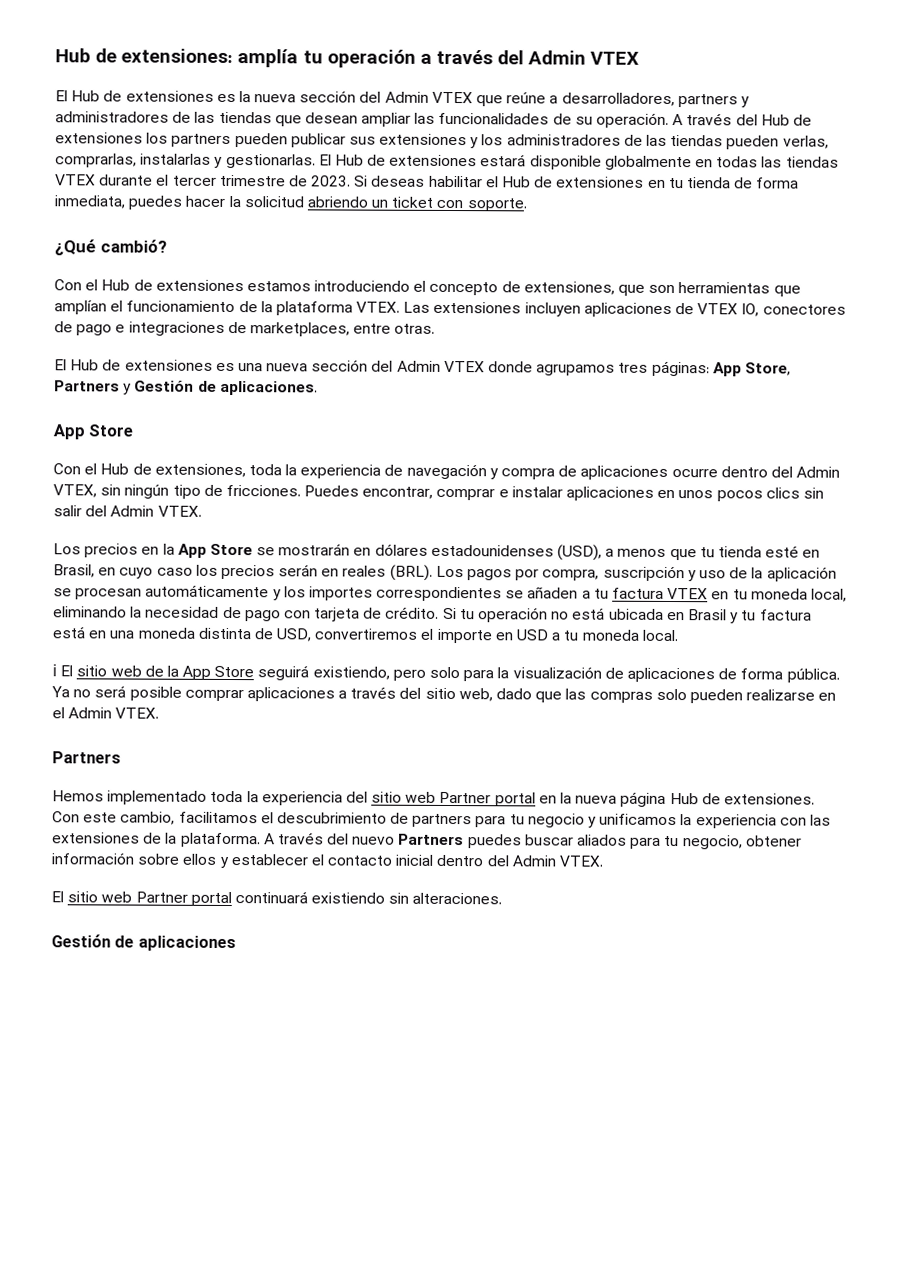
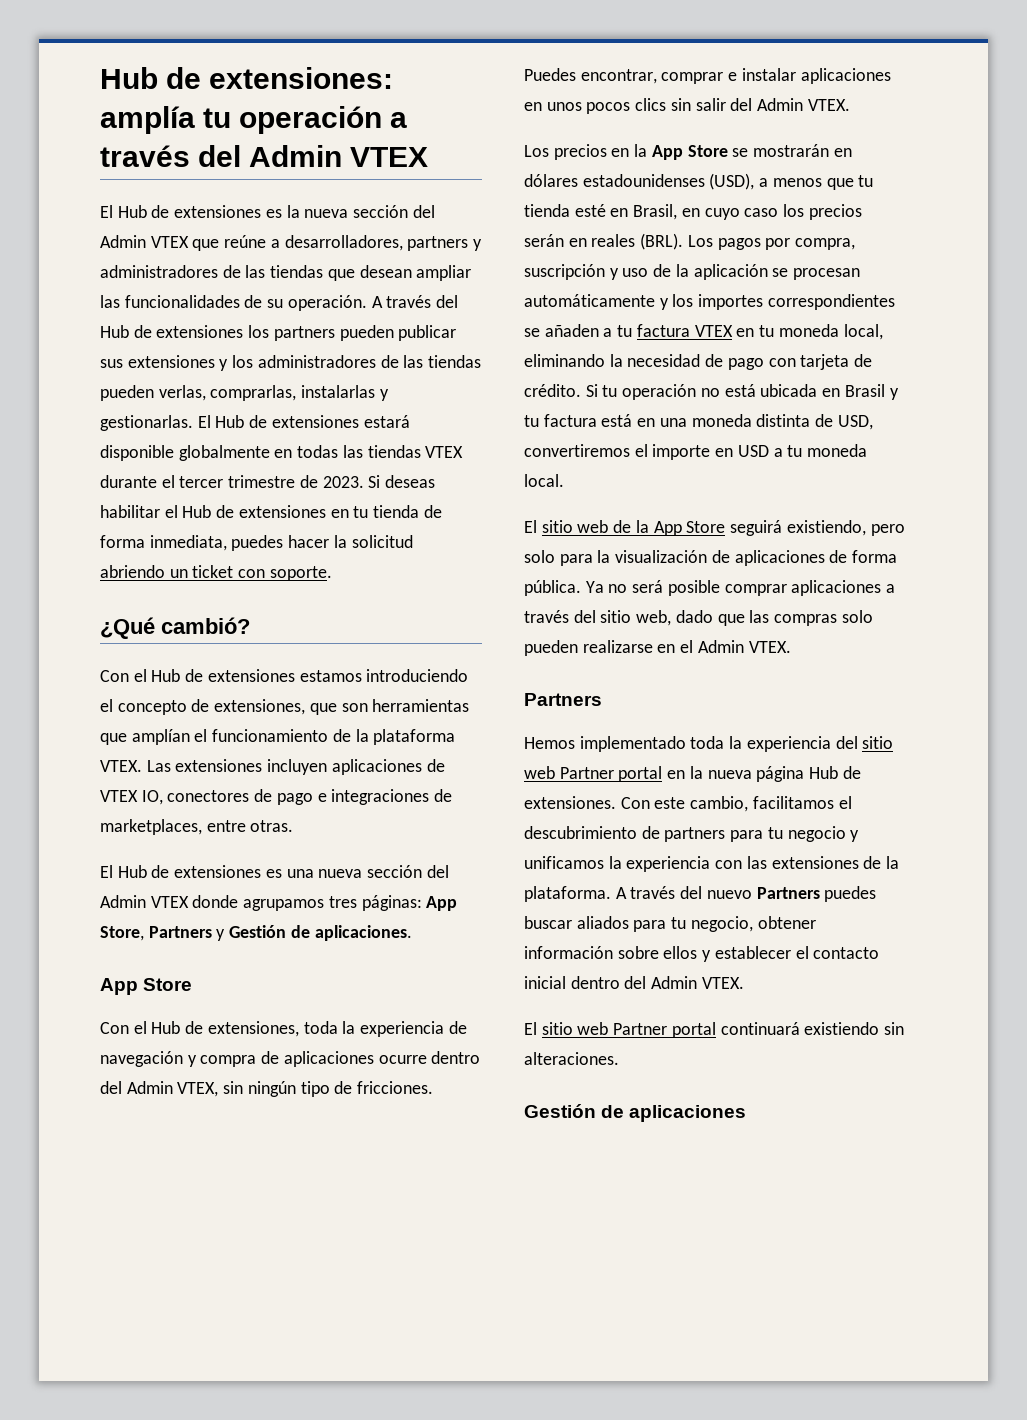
- ℹ El sitio web de la App Store seguirá existiendo, pero solo para la visualización de aplicaciones de forma pública.
+ El sitio web de la App Store seguirá existiendo, pero solo para la visualización de aplicaciones de forma pública.

